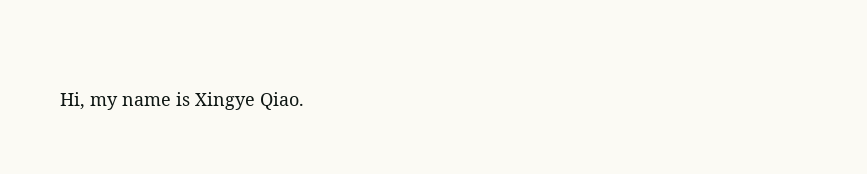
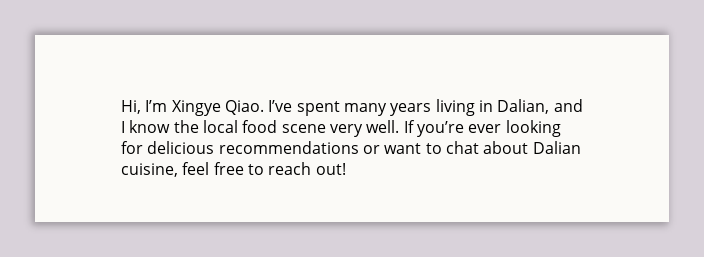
- Hi, my name is Xingye Qiao.
+ Hi, I’m Xingye Qiao. I’ve spent many years living in Dalian, and I know the local food scene very well. If you’re ever looking for delicious recommendations or want to chat about Dalian cuisine, feel free to reach out!

